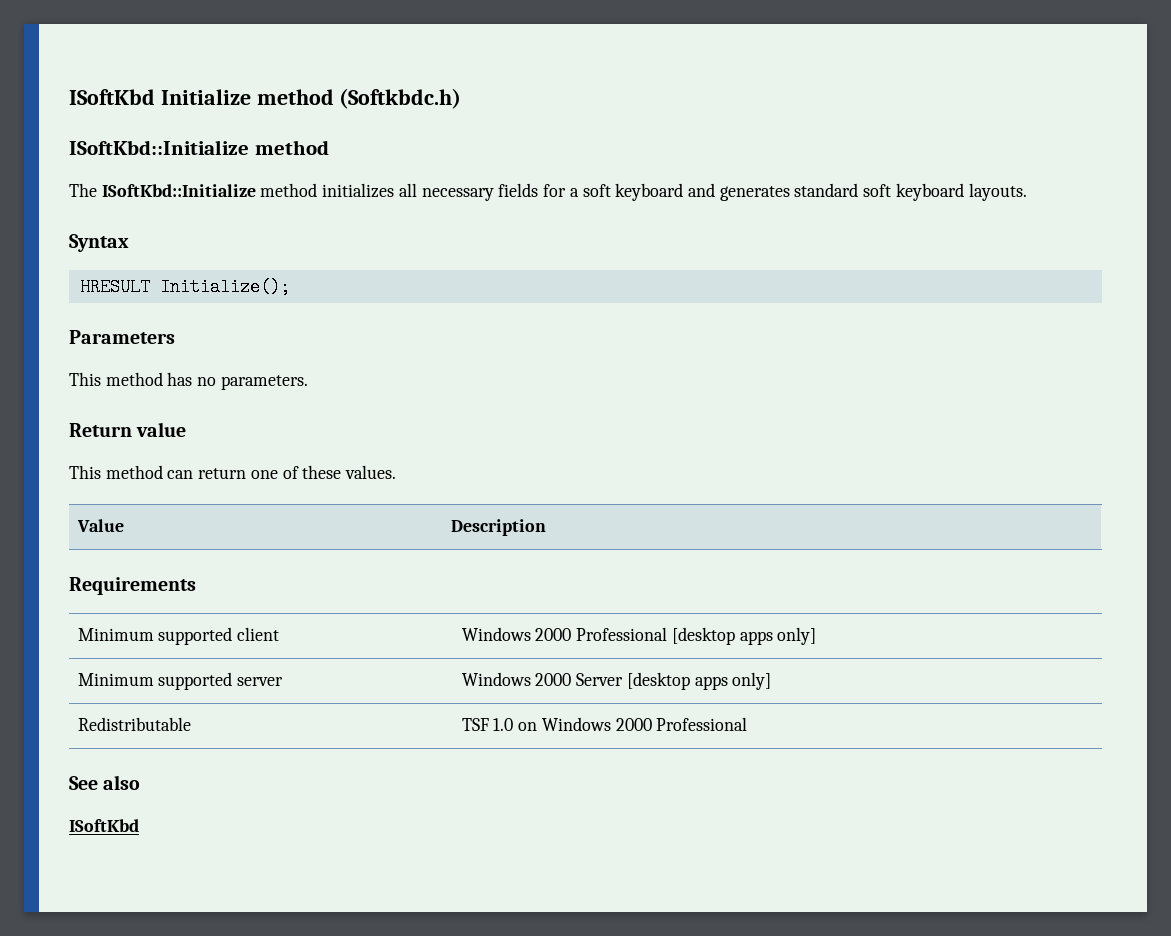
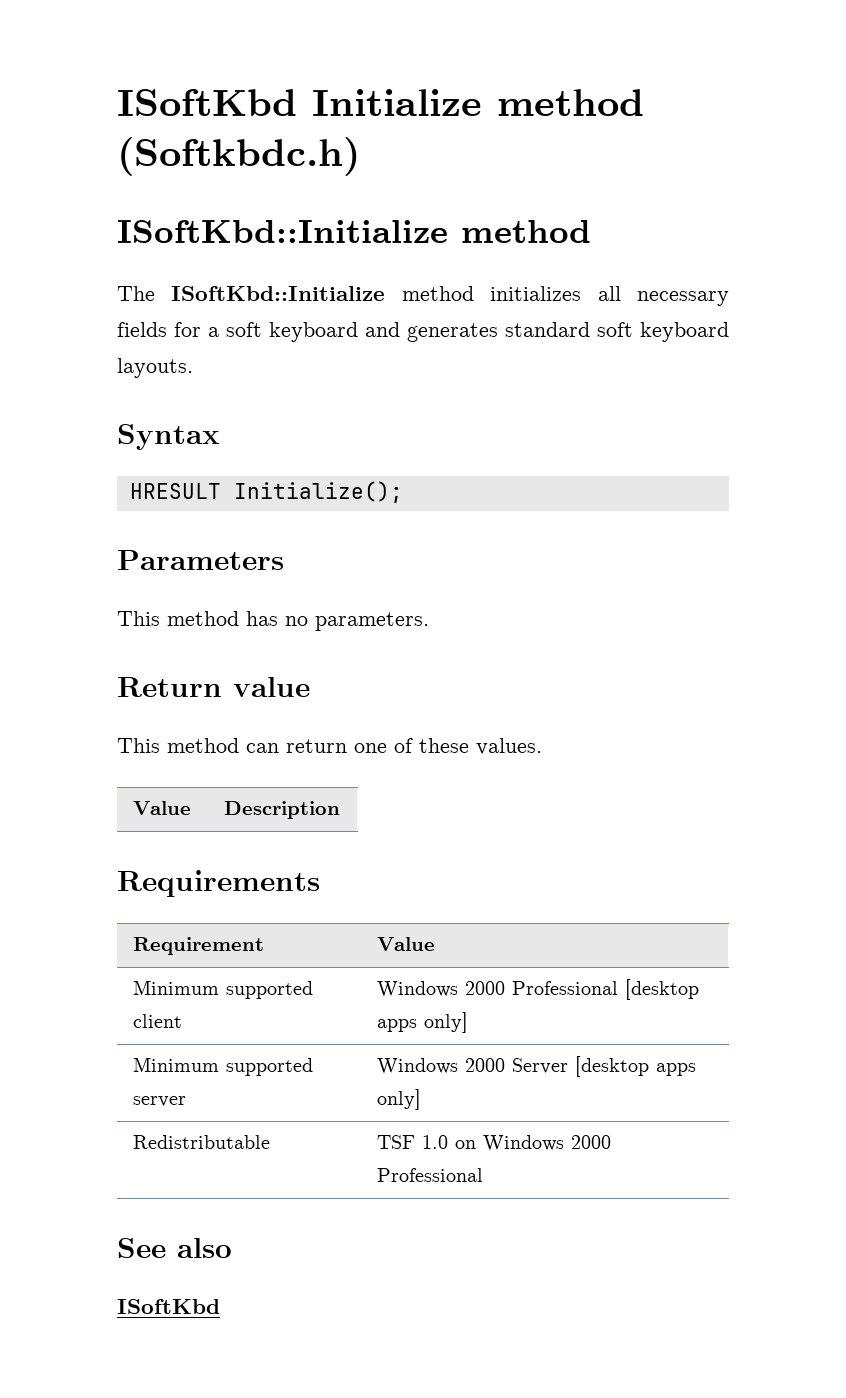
+ Requirement | Value

